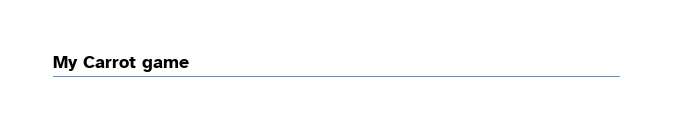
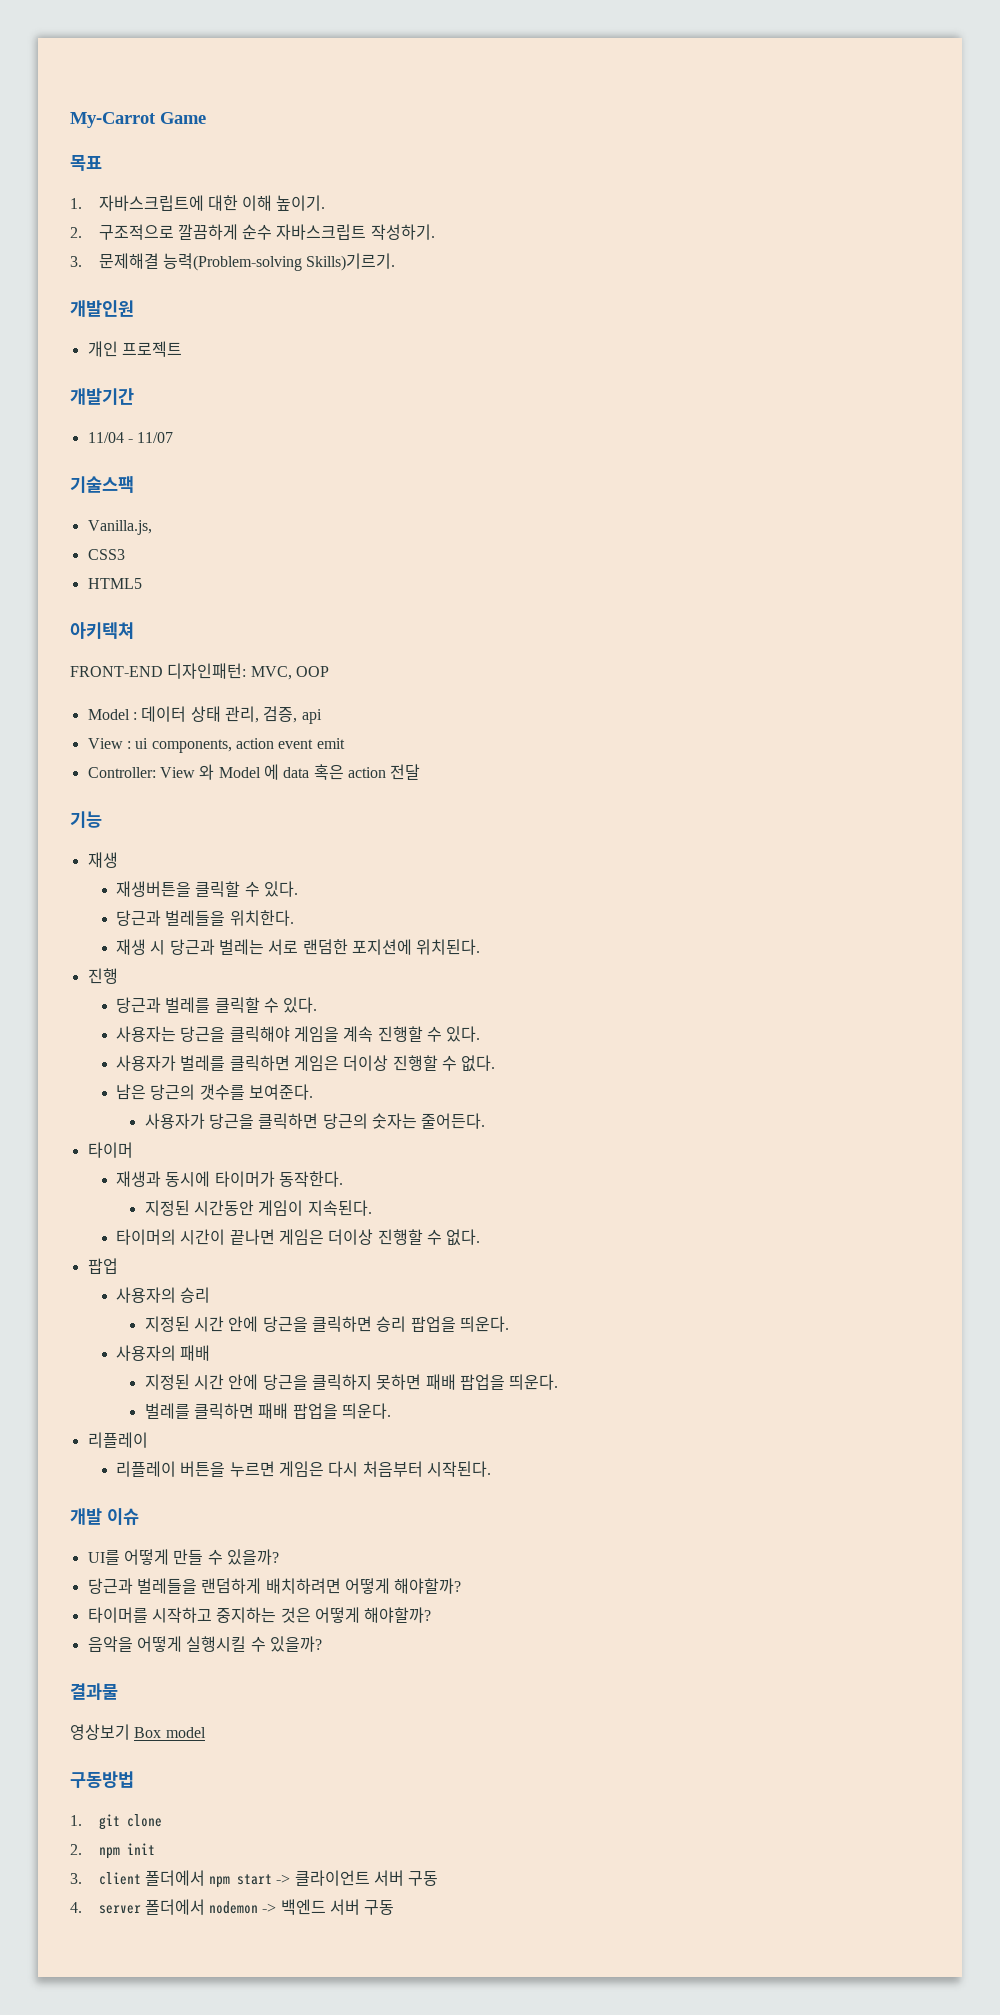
- My Carrot game
+ My-Carrot Game
+ 목표
+ 1. 자바스크립트에 대한 이해 높이기.
+ 2. 구조적으로 깔끔하게 순수 자바스크립트 작성하기.
+ 3. 문제해결 능력(Problem-solving Skills)기르기.
+ 개발인원
+ 개인 프로젝트
+ 개발기간
+ 11/04 - 11/07
+ 기술스팩
+ Vanilla.js,
+ CSS3
+ HTML5
+ 아키텍쳐
+ FRONT-END 디자인패턴: MVC, OOP
+ Model : 데이터 상태 관리, 검증, api
+ View : ui components, action event emit
+ Controller: View 와 Model 에 data 혹은 action 전달
+ 기능
+ 재생
+ 재생버튼을 클릭할 수 있다.
+ 당근과 벌레들을 위치한다.
+ 재생 시 당근과 벌레는 서로 랜덤한 포지션에 위치된다.
+ 진행
+ 당근과 벌레를 클릭할 수 있다.
+ 사용자는 당근을 클릭해야 게임을 계속 진행할 수 있다.
+ 사용자가 벌레를 클릭하면 게임은 더이상 진행할 수 없다.
+ 남은 당근의 갯수를 보여준다.
+ 사용자가 당근을 클릭하면 당근의 숫자는 줄어든다.
+ 타이머
+ 재생과 동시에 타이머가 동작한다.
+ 지정된 시간동안 게임이 지속된다.
+ 타이머의 시간이 끝나면 게임은 더이상 진행할 수 없다.
+ 팝업
+ 사용자의 승리
+ 지정된 시간 안에 당근을 클릭하면 승리 팝업을 띄운다.
+ 사용자의 패배
+ 지정된 시간 안에 당근을 클릭하지 못하면 패배 팝업을 띄운다.
+ 벌레를 클릭하면 패배 팝업을 띄운다.
+ 리플레이
+ 리플레이 버튼을 누르면 게임은 다시 처음부터 시작된다.
+ 개발 이슈
+ UI를 어떻게 만들 수 있을까?
+ 당근과 벌레들을 랜덤하게 배치하려면 어떻게 해야할까?
+ 타이머를 시작하고 중지하는 것은 어떻게 해야할까?
+ 음악을 어떻게 실행시킬 수 있을까?
+ 결과물
+ 영상보기 Box model
+ 구동방법
+ 1. git clone
+ 2. npm init
+ 3. client 폴더에서 npm start -> 클라이언트 서버 구동
+ 4. server 폴더에서 nodemon -> 백엔드 서버 구동

